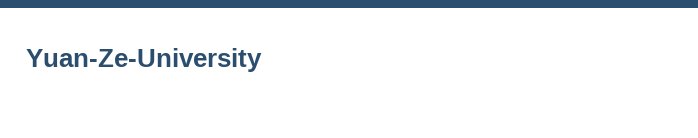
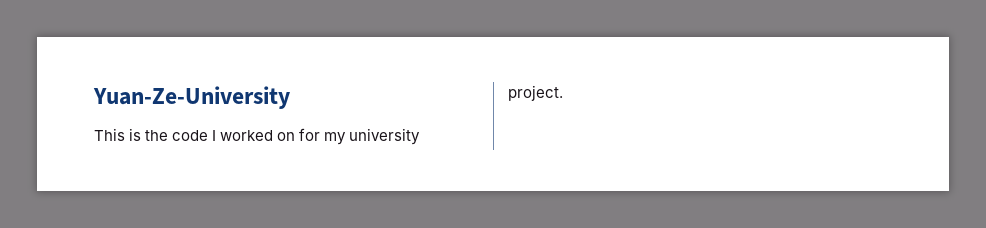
+ This is the code I worked on for my university project.

